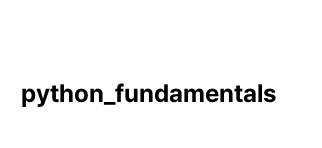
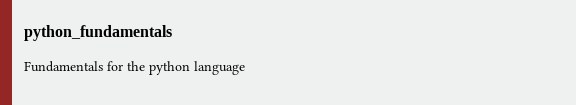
+ Fundamentals for the python language

